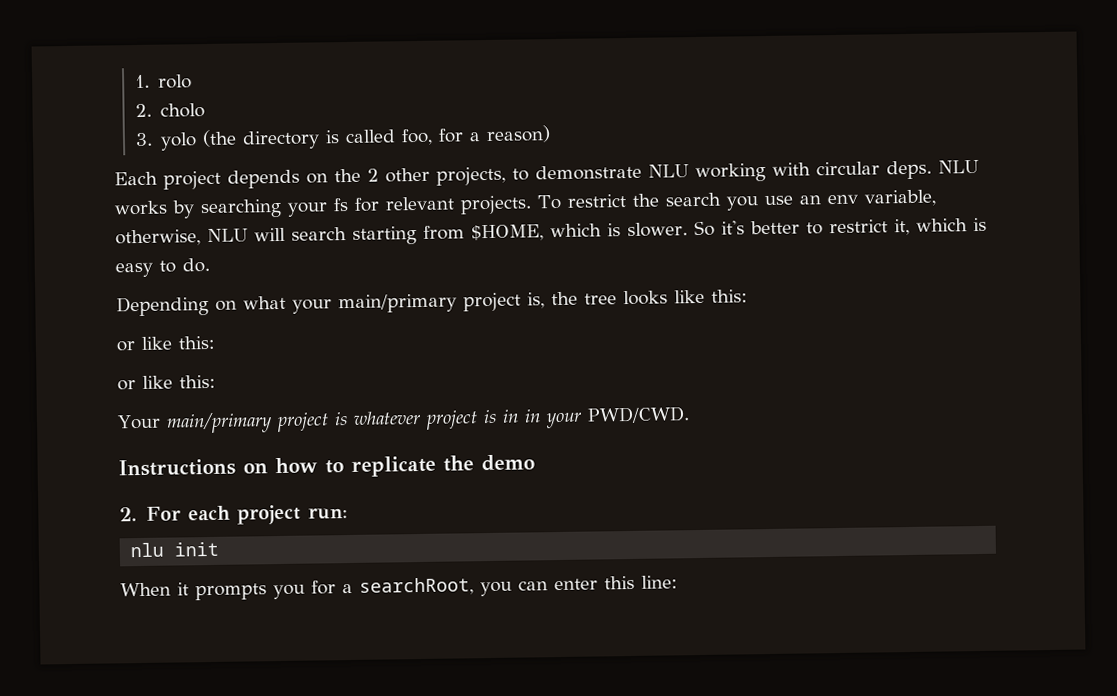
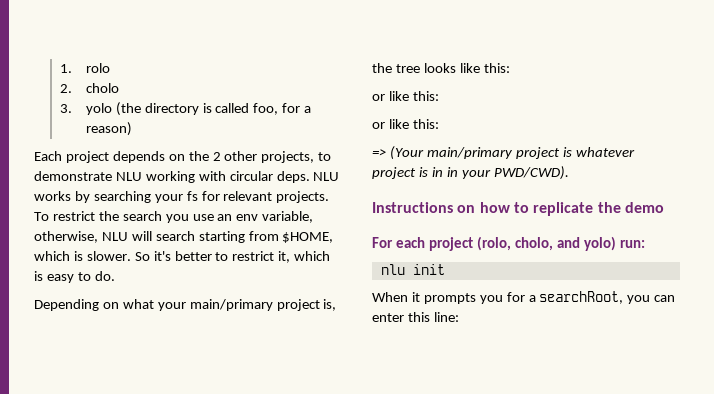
- Your main/primary project is whatever project is in in your PWD/CWD.
+ => (Your main/primary project is whatever project is in in your PWD/CWD).
- 2. For each project run:
+ For each project (rolo, cholo, and yolo) run:

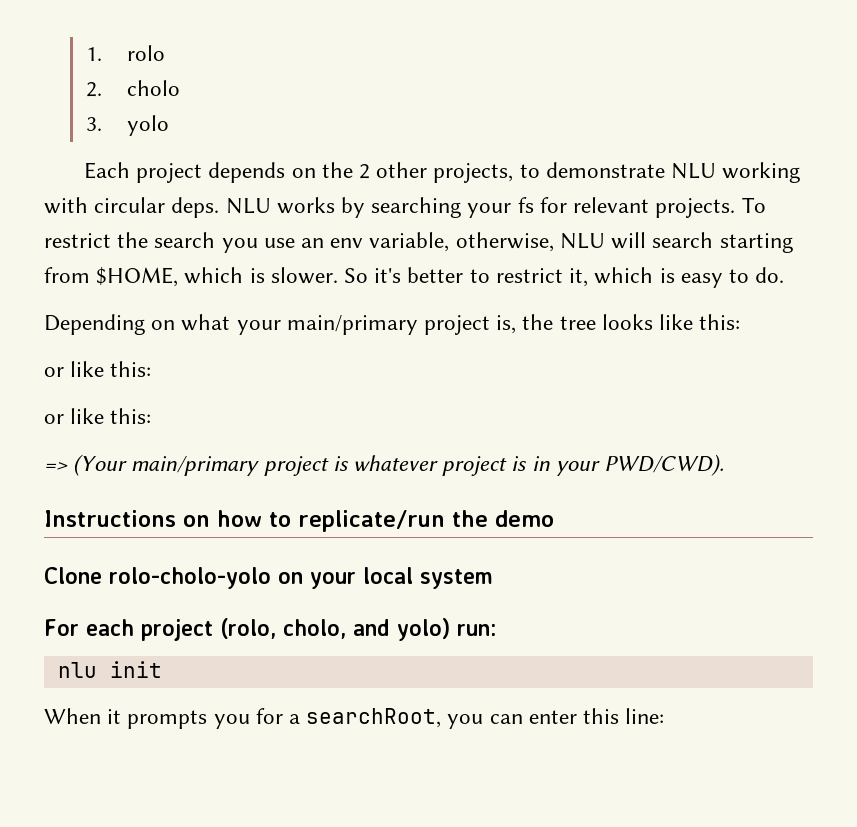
- 3. yolo (the directory is called foo, for a reason)
+ 3. yolo
- => (Your main/primary project is whatever project is in in your PWD/CWD).
+ => (Your main/primary project is whatever project is in your PWD/CWD).
- Instructions on how to replicate the demo
+ Instructions on how to replicate/run the demo
+ Clone rolo-cholo-yolo on your local system

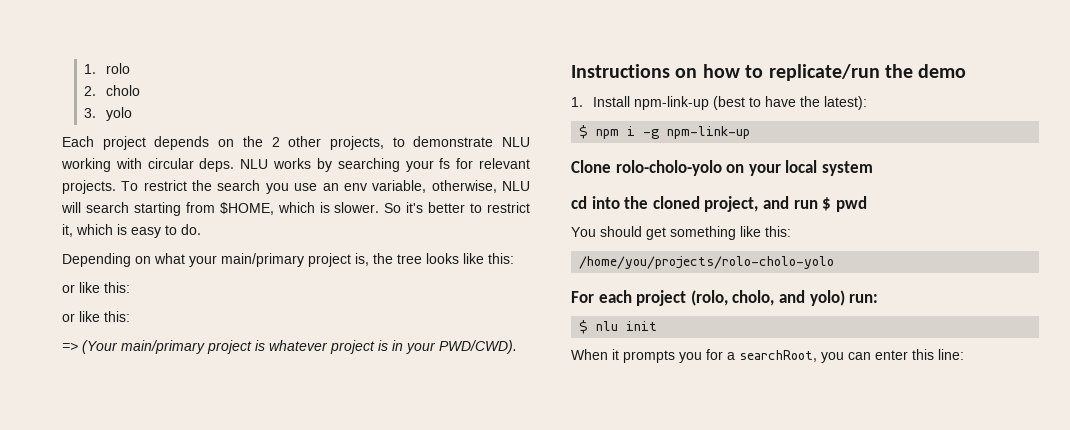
+ 1. Install npm-link-up (best to have the latest):
+ $ npm i -g npm-link-up
+ cd into the cloned project, and run $ pwd
+ You should get something like this:
+ /home/you/projects/rolo-cholo-yolo
- nlu init
+ $ nlu init

